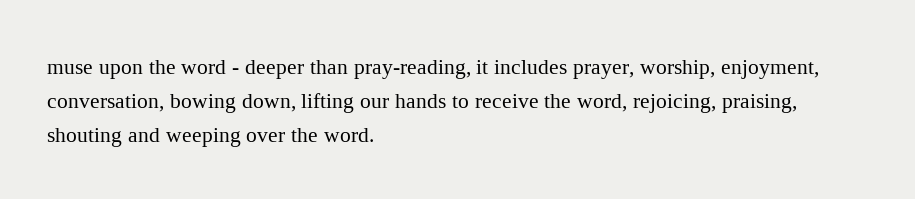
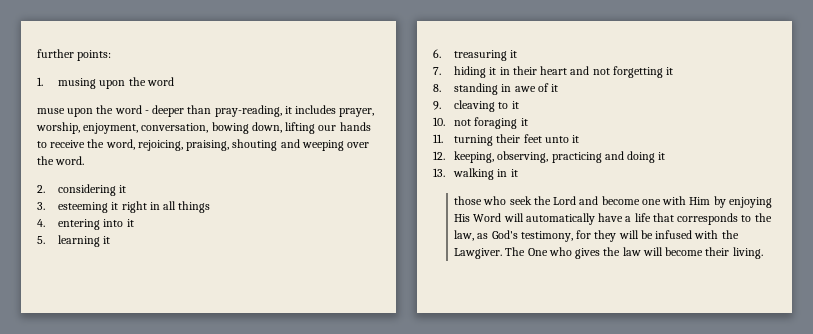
+ further points:
+ 1. musing upon the word
+ 2. considering it
+ 3. esteeming it right in all things
+ 4. entering into it
+ 5. learning it
+ 6. treasuring it
+ 7. hiding it in their heart and not forgetting it
+ 8. standing in awe of it
+ 9. cleaving to it
+ 10. not foraging it
+ 11. turning their feet unto it
+ 12. keeping, observing, practicing and doing it
+ 13. walking in it
+ those who seek the Lord and become one with Him by enjoying His Word will automatically have a life that corresponds to the law, as God's testimony, for they will be infused with the Lawgiver. The One who gives the law will become their living.

